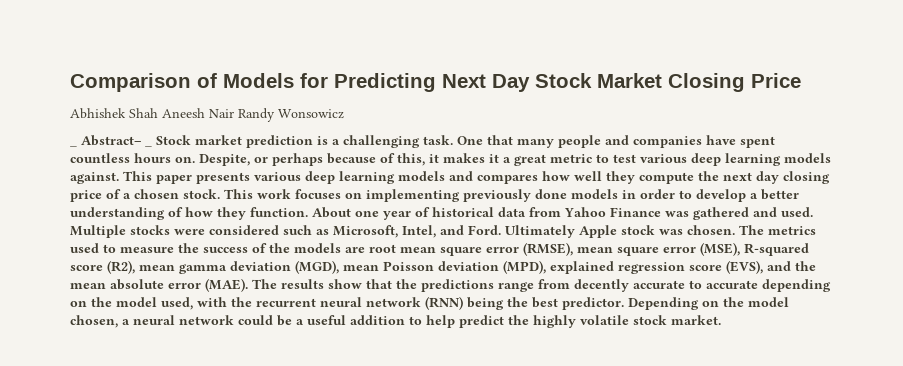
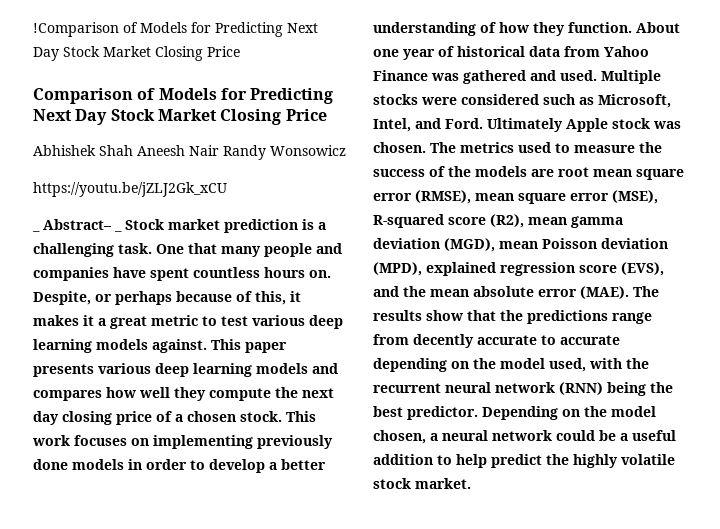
+ !Comparison of Models for Predicting Next Day Stock Market Closing Price
+ https://youtu.be/jZLJ2Gk_xCU

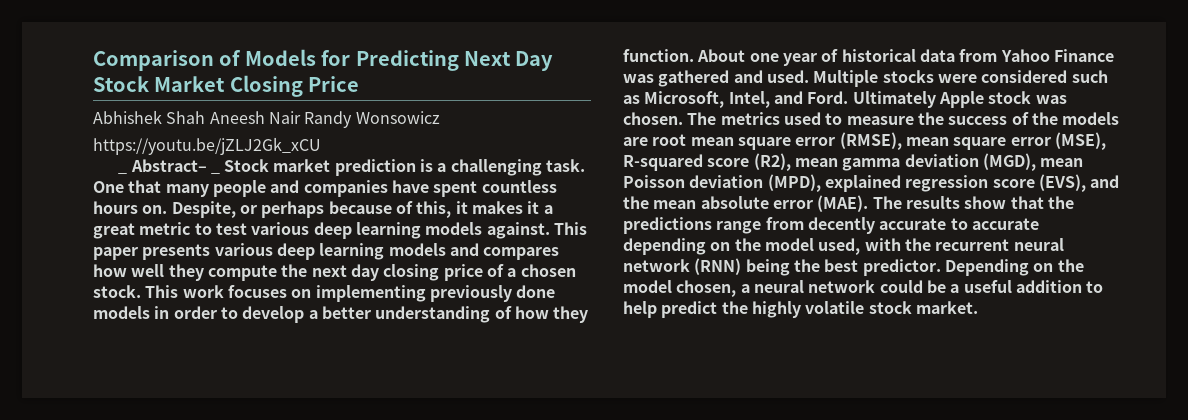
- !Comparison of Models for Predicting Next Day Stock Market Closing Price

